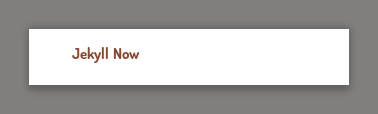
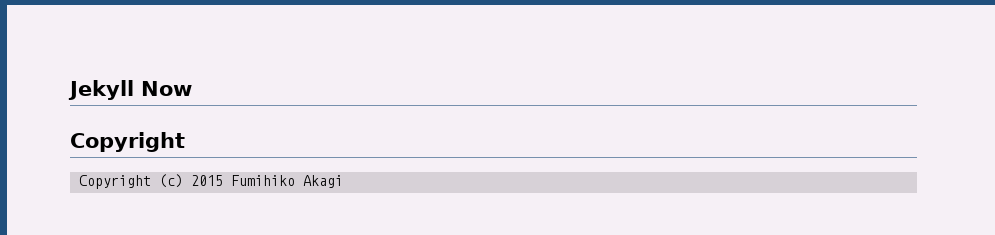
  Jekyll Now
+ Copyright
+ Copyright (c) 2015 Fumihiko Akagi

